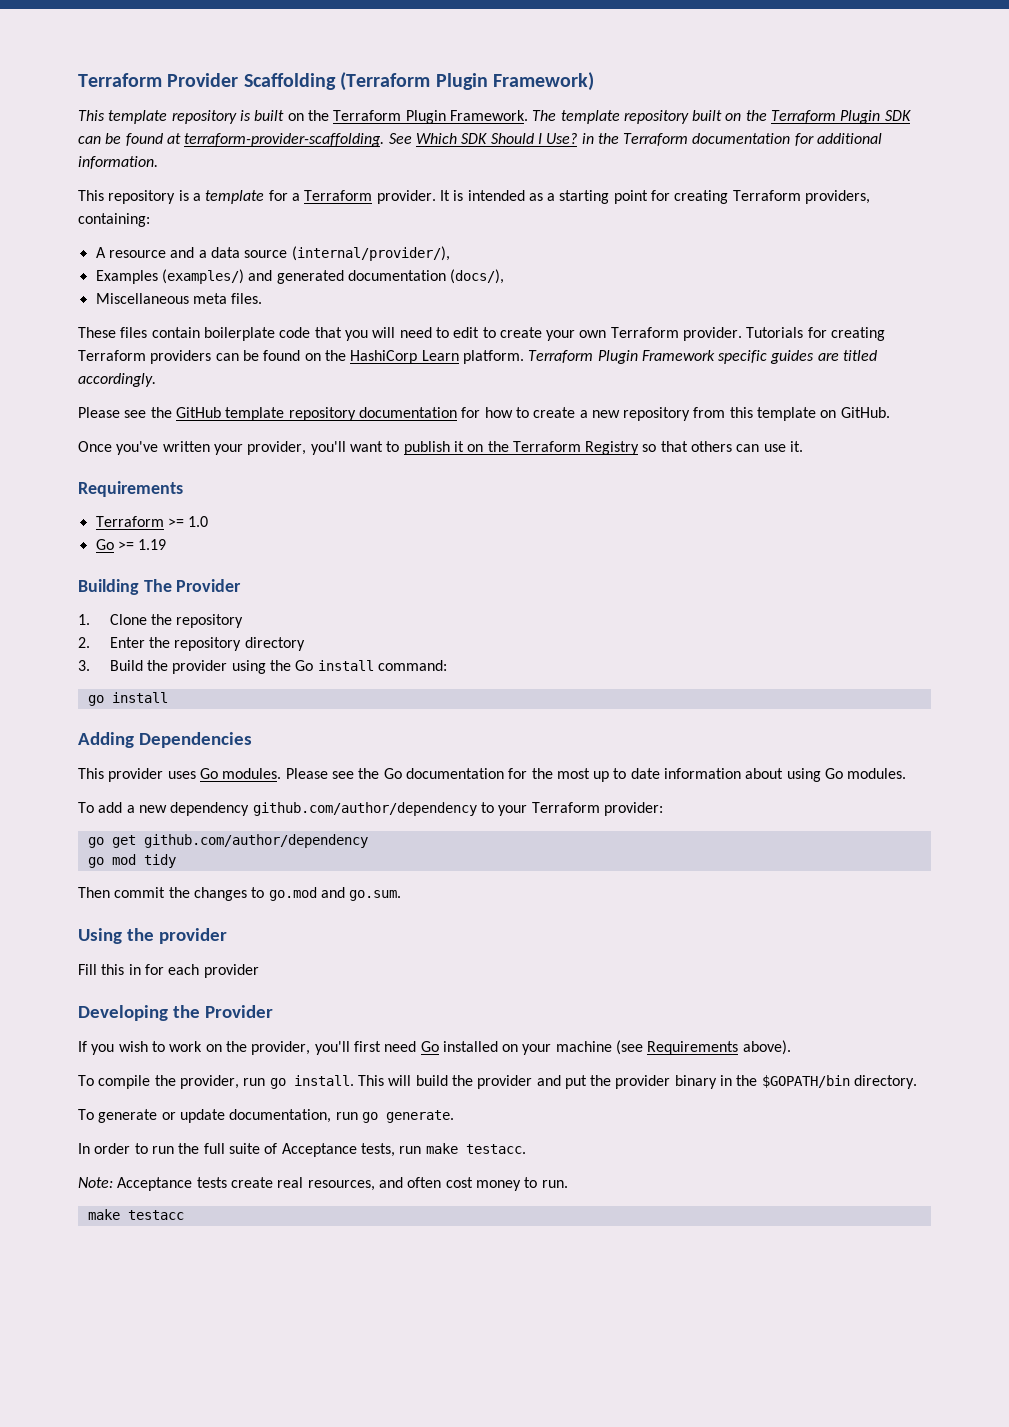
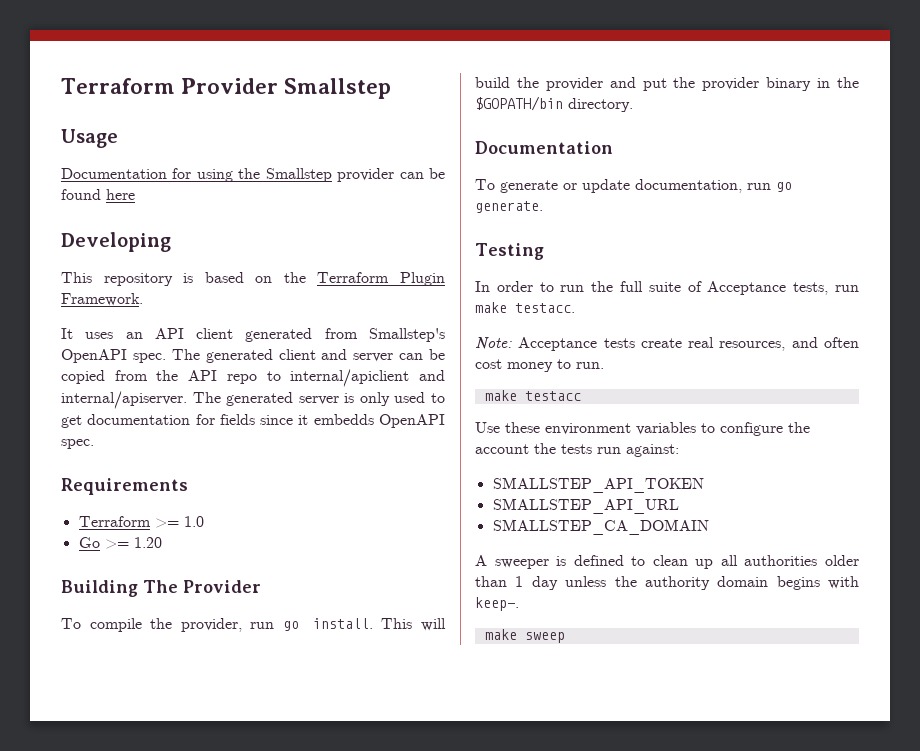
- Terraform Provider Scaffolding (Terraform Plugin Framework)
- This template repository is built on the Terraform Plugin Framework. The template repository built on the Terraform Plugin SDK can be found at terraform-provider-scaffolding. See Which SDK Should I Use? in the Terraform documentation for additional information.
- This repository is a template for a Terraform provider. It is intended as a starting point for creating Terraform providers, containing:
- A resource and a data source (internal/provider/),
- Examples (examples/) and generated documentation (docs/),
- Miscellaneous meta files.
- These files contain boilerplate code that you will need to edit to create your own Terraform provider. Tutorials for creating Terraform providers can be found on the HashiCorp Learn platform. Terraform Plugin Framework specific guides are titled accordingly.
- Please see the GitHub template repository documentation for how to create a new repository from this template on GitHub.
- Once you've written your provider, you'll want to publish it on the Terraform Registry so that others can use it.
+ Terraform Provider Smallstep
+ Usage
+ Documentation for using the Smallstep provider can be found here
+ Developing
+ This repository is based on the Terraform Plugin Framework.
+ It uses an API client generated from Smallstep's OpenAPI spec. The generated client and server can be copied from the API repo to internal/apiclient and internal/apiserver. The generated server is only used to get documentation for fields since it embedds OpenAPI spec.
- Go >= 1.19
+ Go >= 1.20
- 1. Clone the repository
- 2. Enter the repository directory
- 3. Build the provider using the Go install command:
- go install
- Adding Dependencies
- This provider uses Go modules. Please see the Go documentation for the most up to date information about using Go modules.
- To add a new dependency github.com/author/dependency to your Terraform provider:
- go get github.com/author/dependency
- go mod tidy
- Then commit the changes to go.mod and go.sum.
- Using the provider
- Fill this in for each provider
- Developing the Provider
- If you wish to work on the provider, you'll first need Go installed on your machine (see Requirements above).
  This will build the provider and put the provider binary in the $GOPATH/bin directory.
+ Documentation
+ Testing
+ Use these environment variables to configure the account the tests run against:
+ SMALLSTEP_API_TOKEN
+ SMALLSTEP_API_URL
+ SMALLSTEP_CA_DOMAIN
+ A sweeper is defined to clean up all authorities older than 1 day unless the authority domain begins with keep-.
+ make sweep

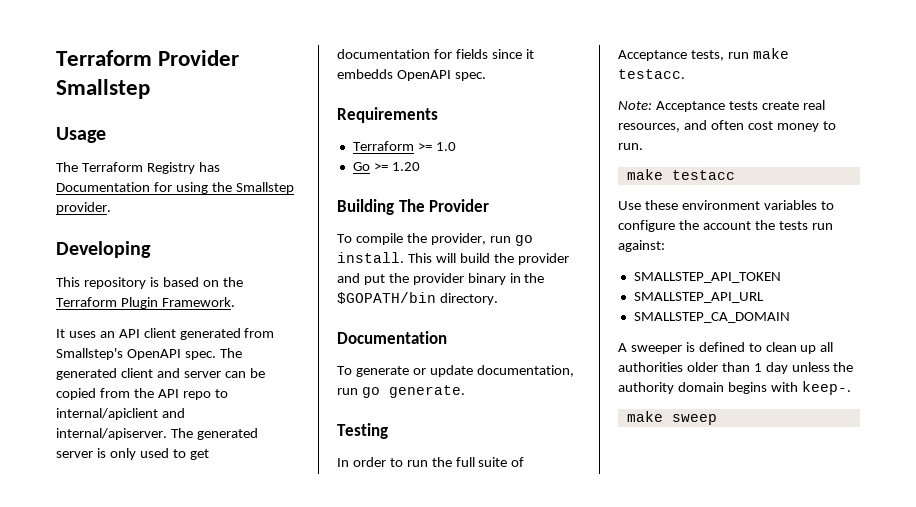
- Documentation for using the Smallstep provider can be found here
+ The Terraform Registry has Documentation for using the Smallstep provider.

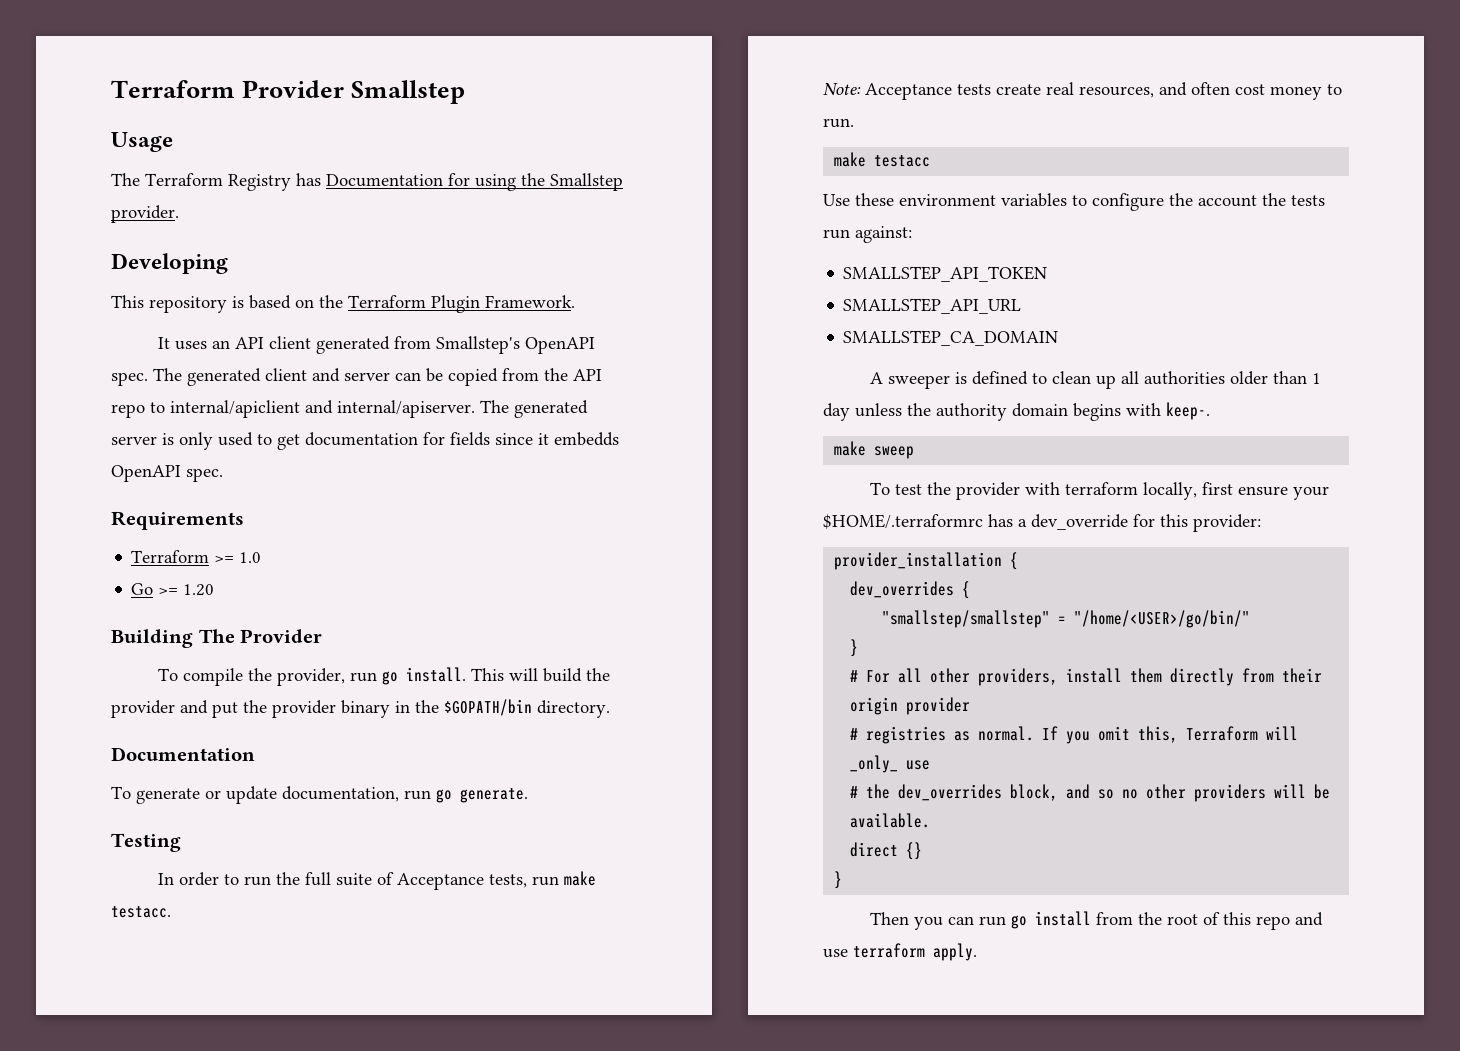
+ To test the provider with terraform locally, first ensure your $HOME/.terraformrc has a dev_override for this provider:
+ provider_installation {
+ dev_overrides {
+ "smallstep/smallstep" = "/home/<USER>/go/bin/"
+ }
+ # For all other providers, install them directly from their origin provider
+ # registries as normal. If you omit this, Terraform will _only_ use
+ # the dev_overrides block, and so no other providers will be available.
+ direct {}
+ }
+ Then you can run go install from the root of this repo and use terraform apply.

